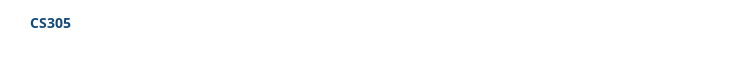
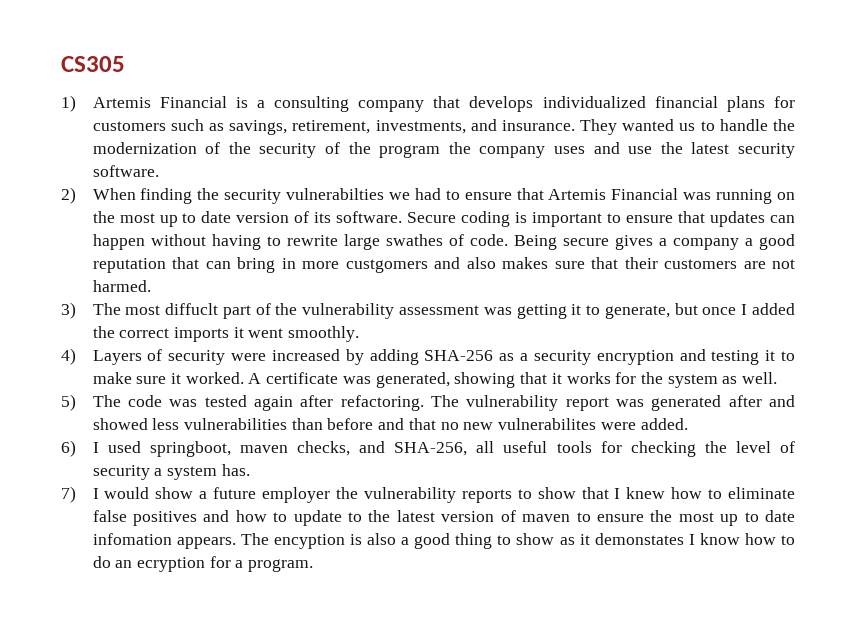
+ 1) Artemis Financial is a consulting company that develops individualized financial plans for customers such as savings, retirement, investments, and insurance. They wanted us to handle the modernization of the security of the program the company uses and use the latest security software.
+ 2) When finding the security vulnerabilties we had to ensure that Artemis Financial was running on the most up to date version of its software. Secure coding is important to ensure that updates can happen without having to rewrite large swathes of code. Being secure gives a company a good reputation that can bring in more custgomers and also makes sure that their customers are not harmed.
+ 3) The most diffuclt part of the vulnerability assessment was getting it to generate, but once I added the correct imports it went smoothly.
+ 4) Layers of security were increased by adding SHA-256 as a security encryption and testing it to make sure it worked. A certificate was generated, showing that it works for the system as well.
+ 5) The code was tested again after refactoring. The vulnerability report was generated after and showed less vulnerabilities than before and that no new vulnerabilites were added.
+ 6) I used springboot, maven checks, and SHA-256, all useful tools for checking the level of security a system has.
+ 7) I would show a future employer the vulnerability reports to show that I knew how to eliminate false positives and how to update to the latest version of maven to ensure the most up to date infomation appears. The encyption is also a good thing to show as it demonstates I know how to do an ecryption for a program.

